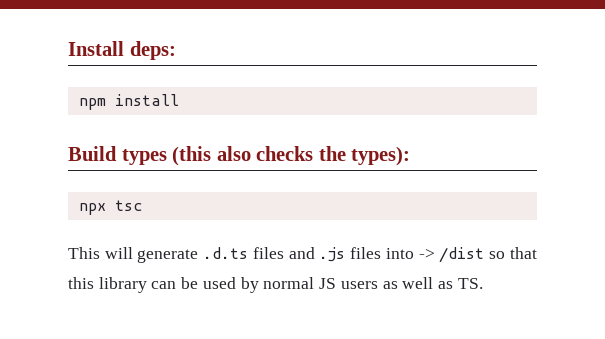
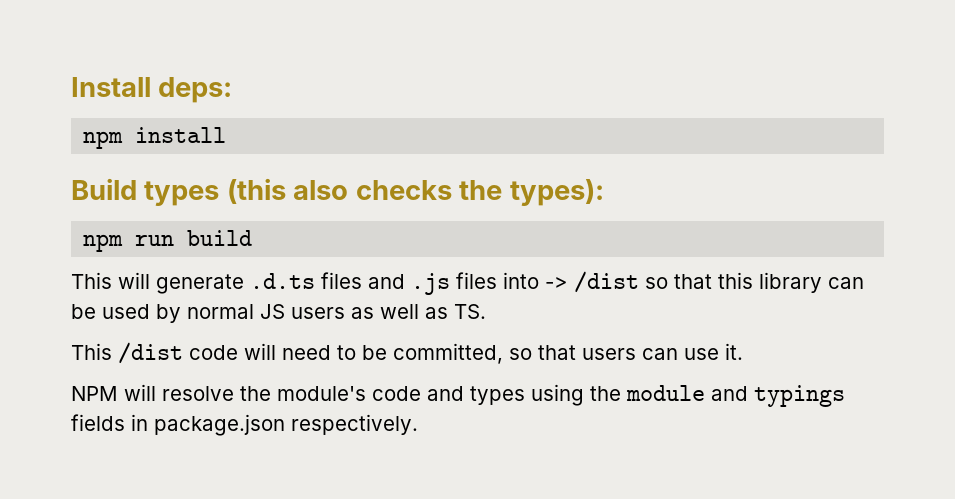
- npx tsc
+ npm run build
+ This /dist code will need to be committed, so that users can use it.
+ NPM will resolve the module's code and types using the module and typings fields in package.json respectively.

